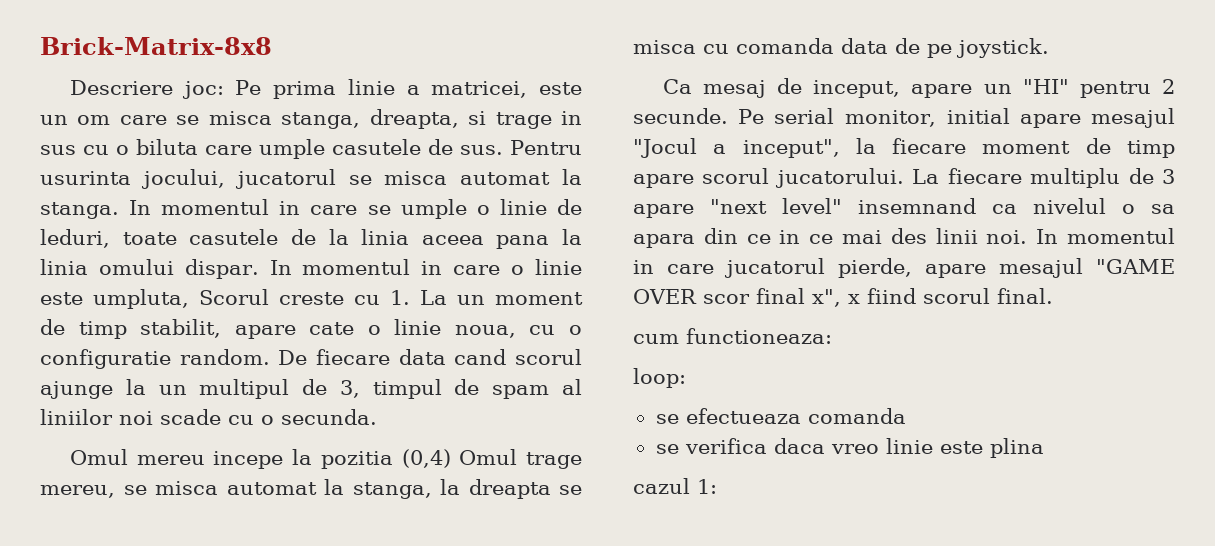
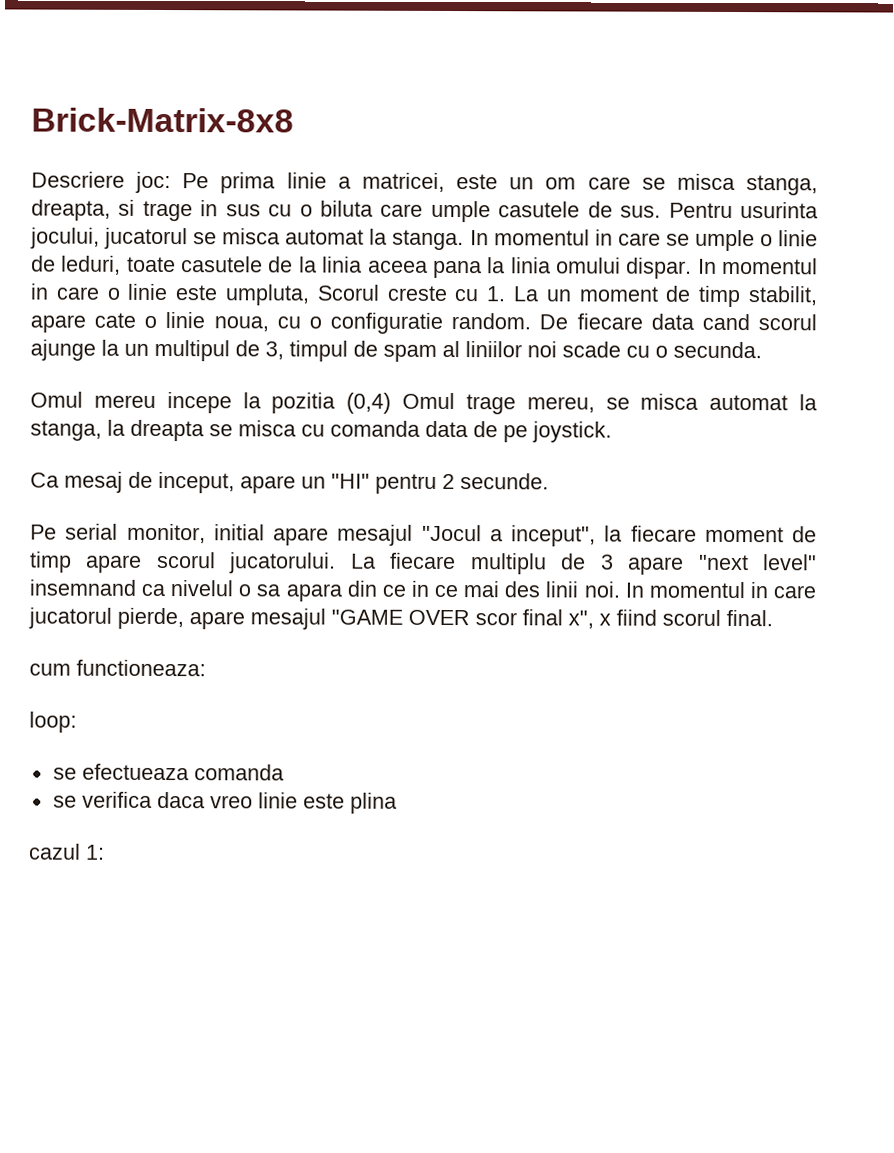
- Ca mesaj de inceput, apare un "HI" pentru 2 secunde. Pe serial monitor, initial apare mesajul "Jocul a inceput", la fiecare moment de timp apare scorul jucatorului.
+ Ca mesaj de inceput, apare un "HI" pentru 2 secunde.
+ Pe serial monitor, initial apare mesajul "Jocul a inceput", la fiecare moment de timp apare scorul jucatorului.

